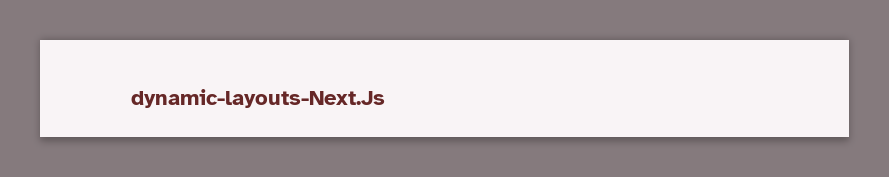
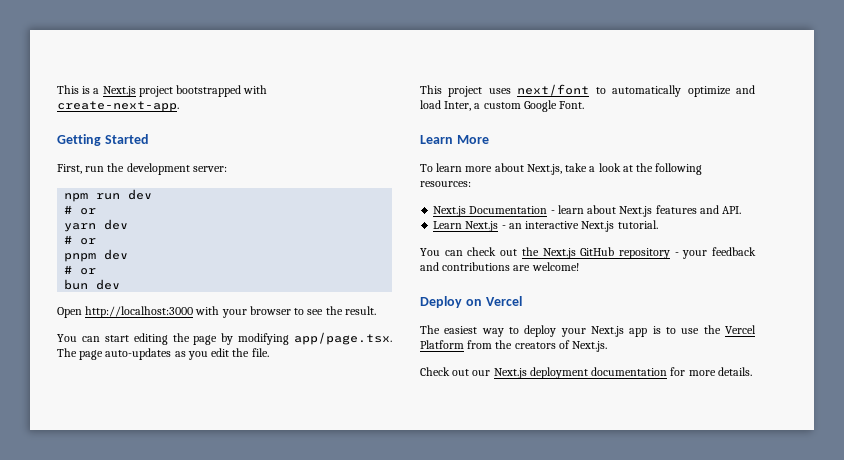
- dynamic-layouts-Next.Js
+ This is a Next.js project bootstrapped with create-next-app.
+ Getting Started
+ First, run the development server:
+ npm run dev
+ # or
+ yarn dev
+ # or
+ pnpm dev
+ # or
+ bun dev
+ Open http://localhost:3000 with your browser to see the result.
+ You can start editing the page by modifying app/page.tsx. The page auto-updates as you edit the file.
+ This project uses next/font to automatically optimize and load Inter, a custom Google Font.
+ Learn More
+ To learn more about Next.js, take a look at the following resources:
+ Next.js Documentation - learn about Next.js features and API.
+ Learn Next.js - an interactive Next.js tutorial.
+ You can check out the Next.js GitHub repository - your feedback and contributions are welcome!
+ Deploy on Vercel
+ The easiest way to deploy your Next.js app is to use the Vercel Platform from the creators of Next.js.
+ Check out our Next.js deployment documentation for more details.

